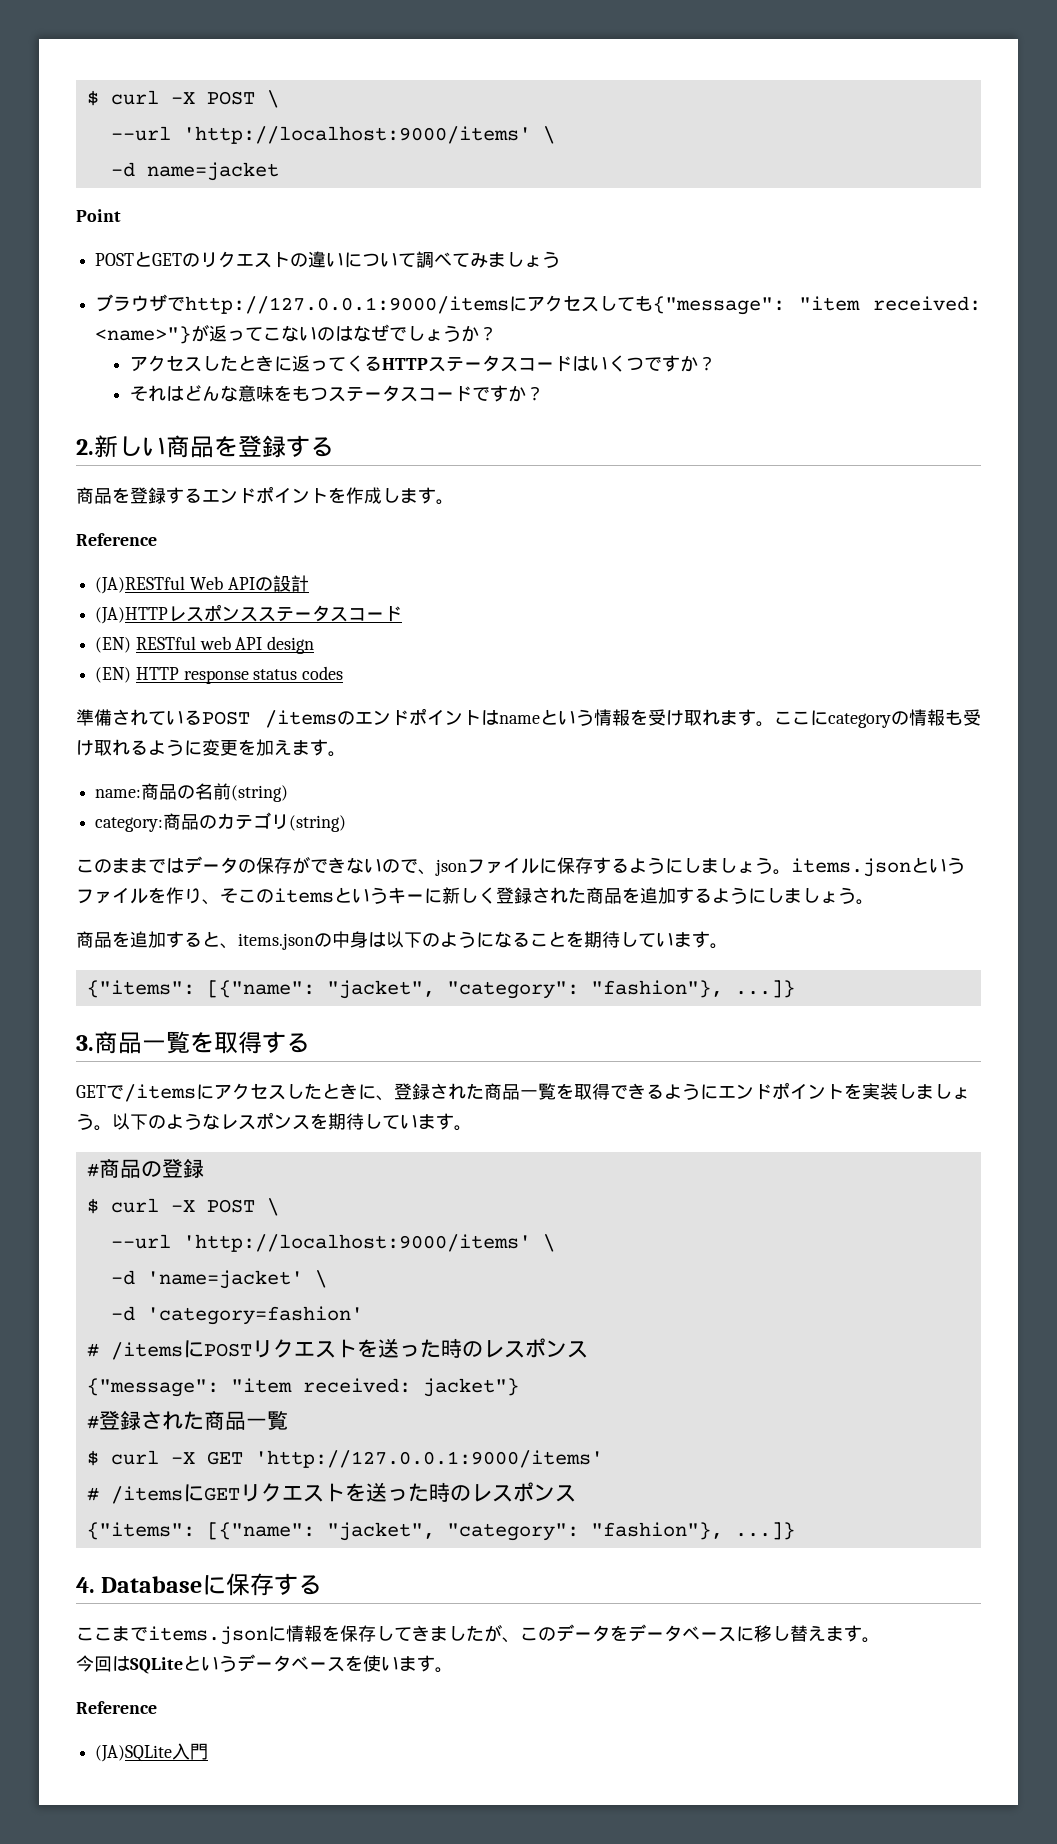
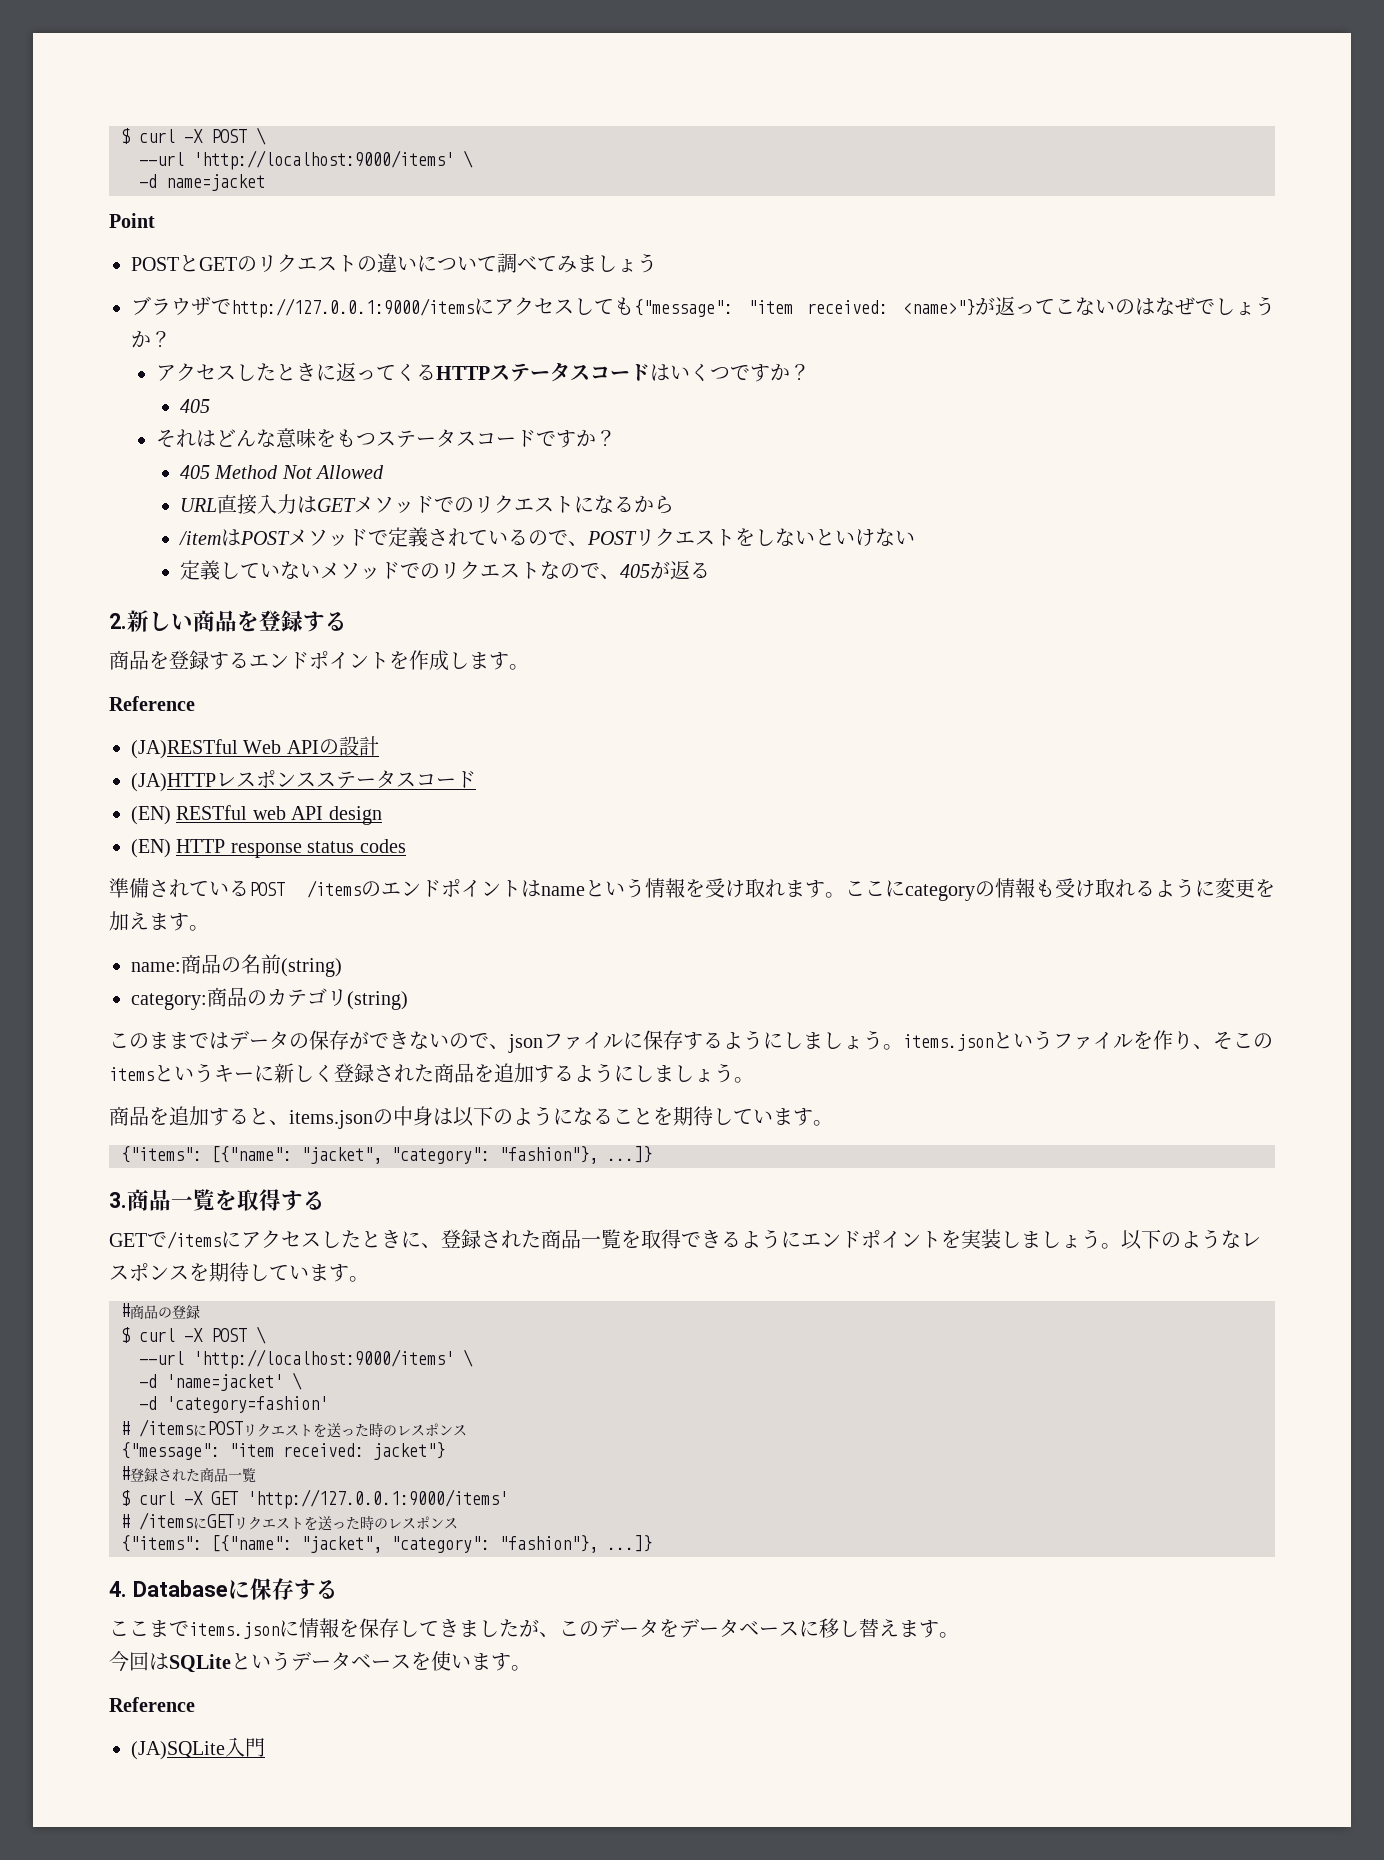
  アクセスしたときに返ってくるHTTPステータスコードはいくつですか？
+ 405
+ 405 Method Not Allowed
+ URL直接入力はGETメソッドでのリクエストになるから
+ /itemはPOSTメソッドで定義されているので、POSTリクエストをしないといけない
+ 定義していないメソッドでのリクエストなので、405が返る

